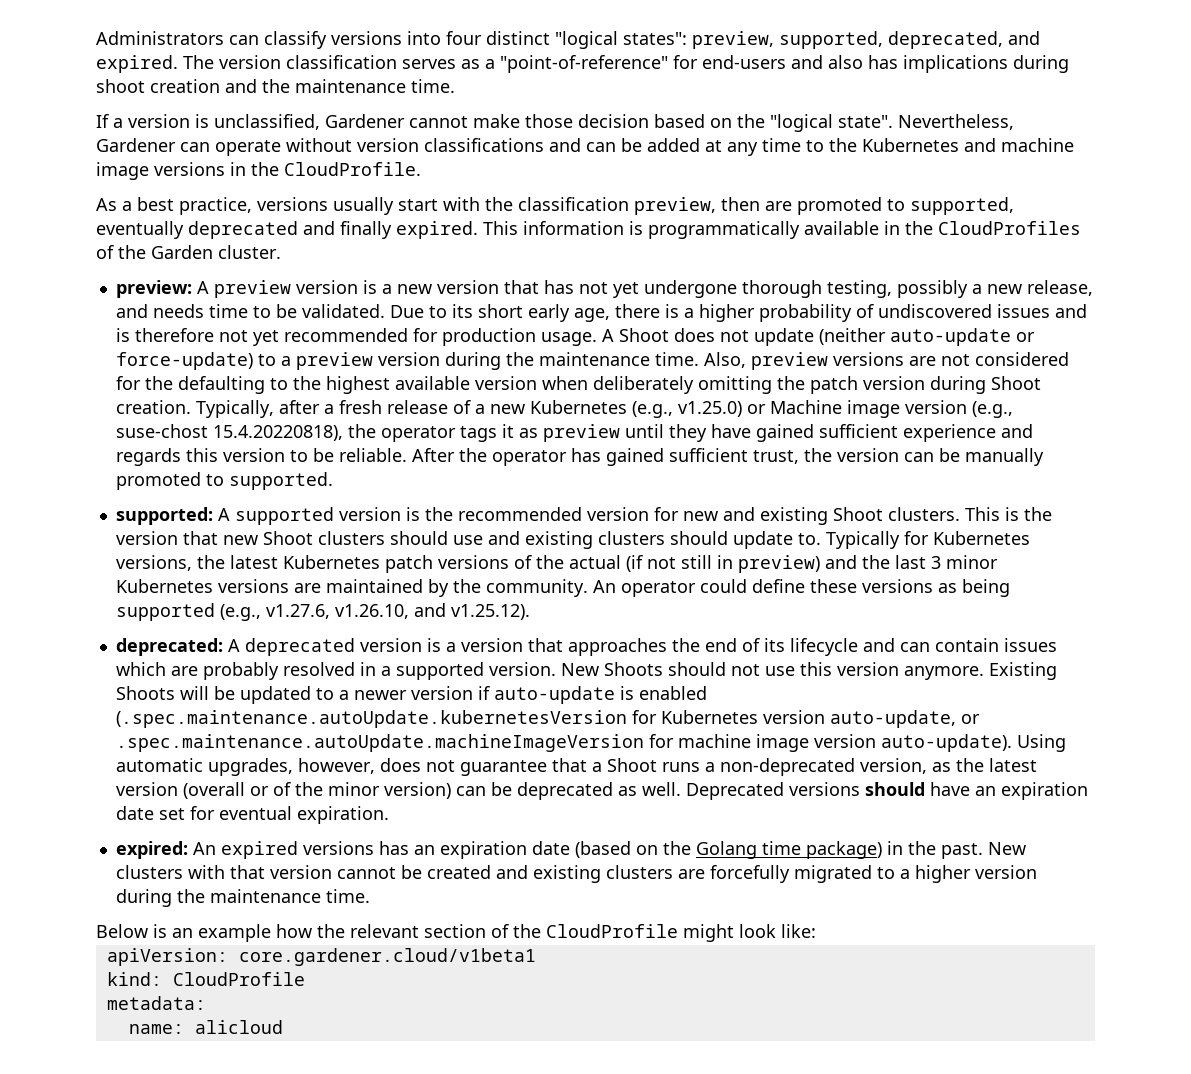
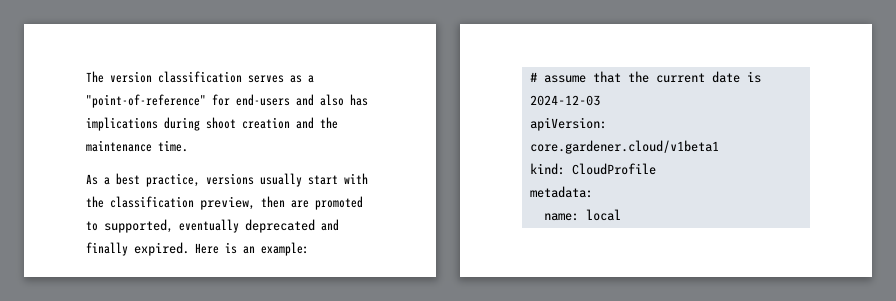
- Administrators can classify versions into four distinct "logical states": preview, supported, deprecated, and expired.
- If a version is unclassified, Gardener cannot make those decision based on the "logical state". Nevertheless, Gardener can operate without version classifications and can be added at any time to the Kubernetes and machine image versions in the CloudProfile.
- This information is programmatically available in the CloudProfiles of the Garden cluster.
- preview: A preview version is a new version that has not yet undergone thorough testing, possibly a new release, and needs time to be validated. Due to its short early age, there is a higher probability of undiscovered issues and is therefore not yet recommended for production usage. A Shoot does not update (neither auto-update or force-update) to a preview version during the maintenance time. Also, preview versions are not considered for the defaulting to the highest available version when deliberately omitting the patch version during Shoot creation. Typically, after a fresh release of a new Kubernetes (e.g., v1.25.0) or Machine image version (e.g., suse-chost 15.4.20220818), the operator tags it as preview until they have gained sufficient experience and regards this version to be reliable. After the operator has gained sufficient trust, the version can be manually promoted to supported.
- supported: A supported version is the recommended version for new and existing Shoot clusters. This is the version that new Shoot clusters should use and existing clusters should update to. Typically for Kubernetes versions, the latest Kubernetes patch versions of the actual (if not still in preview) and the last 3 minor Kubernetes versions are maintained by the community. An operator could define these versions as being supported (e.g., v1.27.6, v1.26.10, and v1.25.12).
- deprecated: A deprecated version is a version that approaches the end of its lifecycle and can contain issues which are probably resolved in a supported version. New Shoots should not use this version anymore. Existing Shoots will be updated to a newer version if auto-update is enabled (.spec.maintenance.autoUpdate.kubernetesVersion for Kubernetes version auto-update, or .spec.maintenance.autoUpdate.machineImageVersion for machine image version auto-update). Using automatic upgrades, however, does not guarantee that a Shoot runs a non-deprecated version, as the latest version (overall or of the minor version) can be deprecated as well. Deprecated versions should have an expiration date set for eventual expiration.
- expired: An expired versions has an expiration date (based on the Golang time package) in the past. New clusters with that version cannot be created and existing clusters are forcefully migrated to a higher version during the maintenance time.
- Below is an example how the relevant section of the CloudProfile might look like:
+ Here is an example:
+ # assume that the current date is 2024-12-03
- name: alicloud
+ name: local

